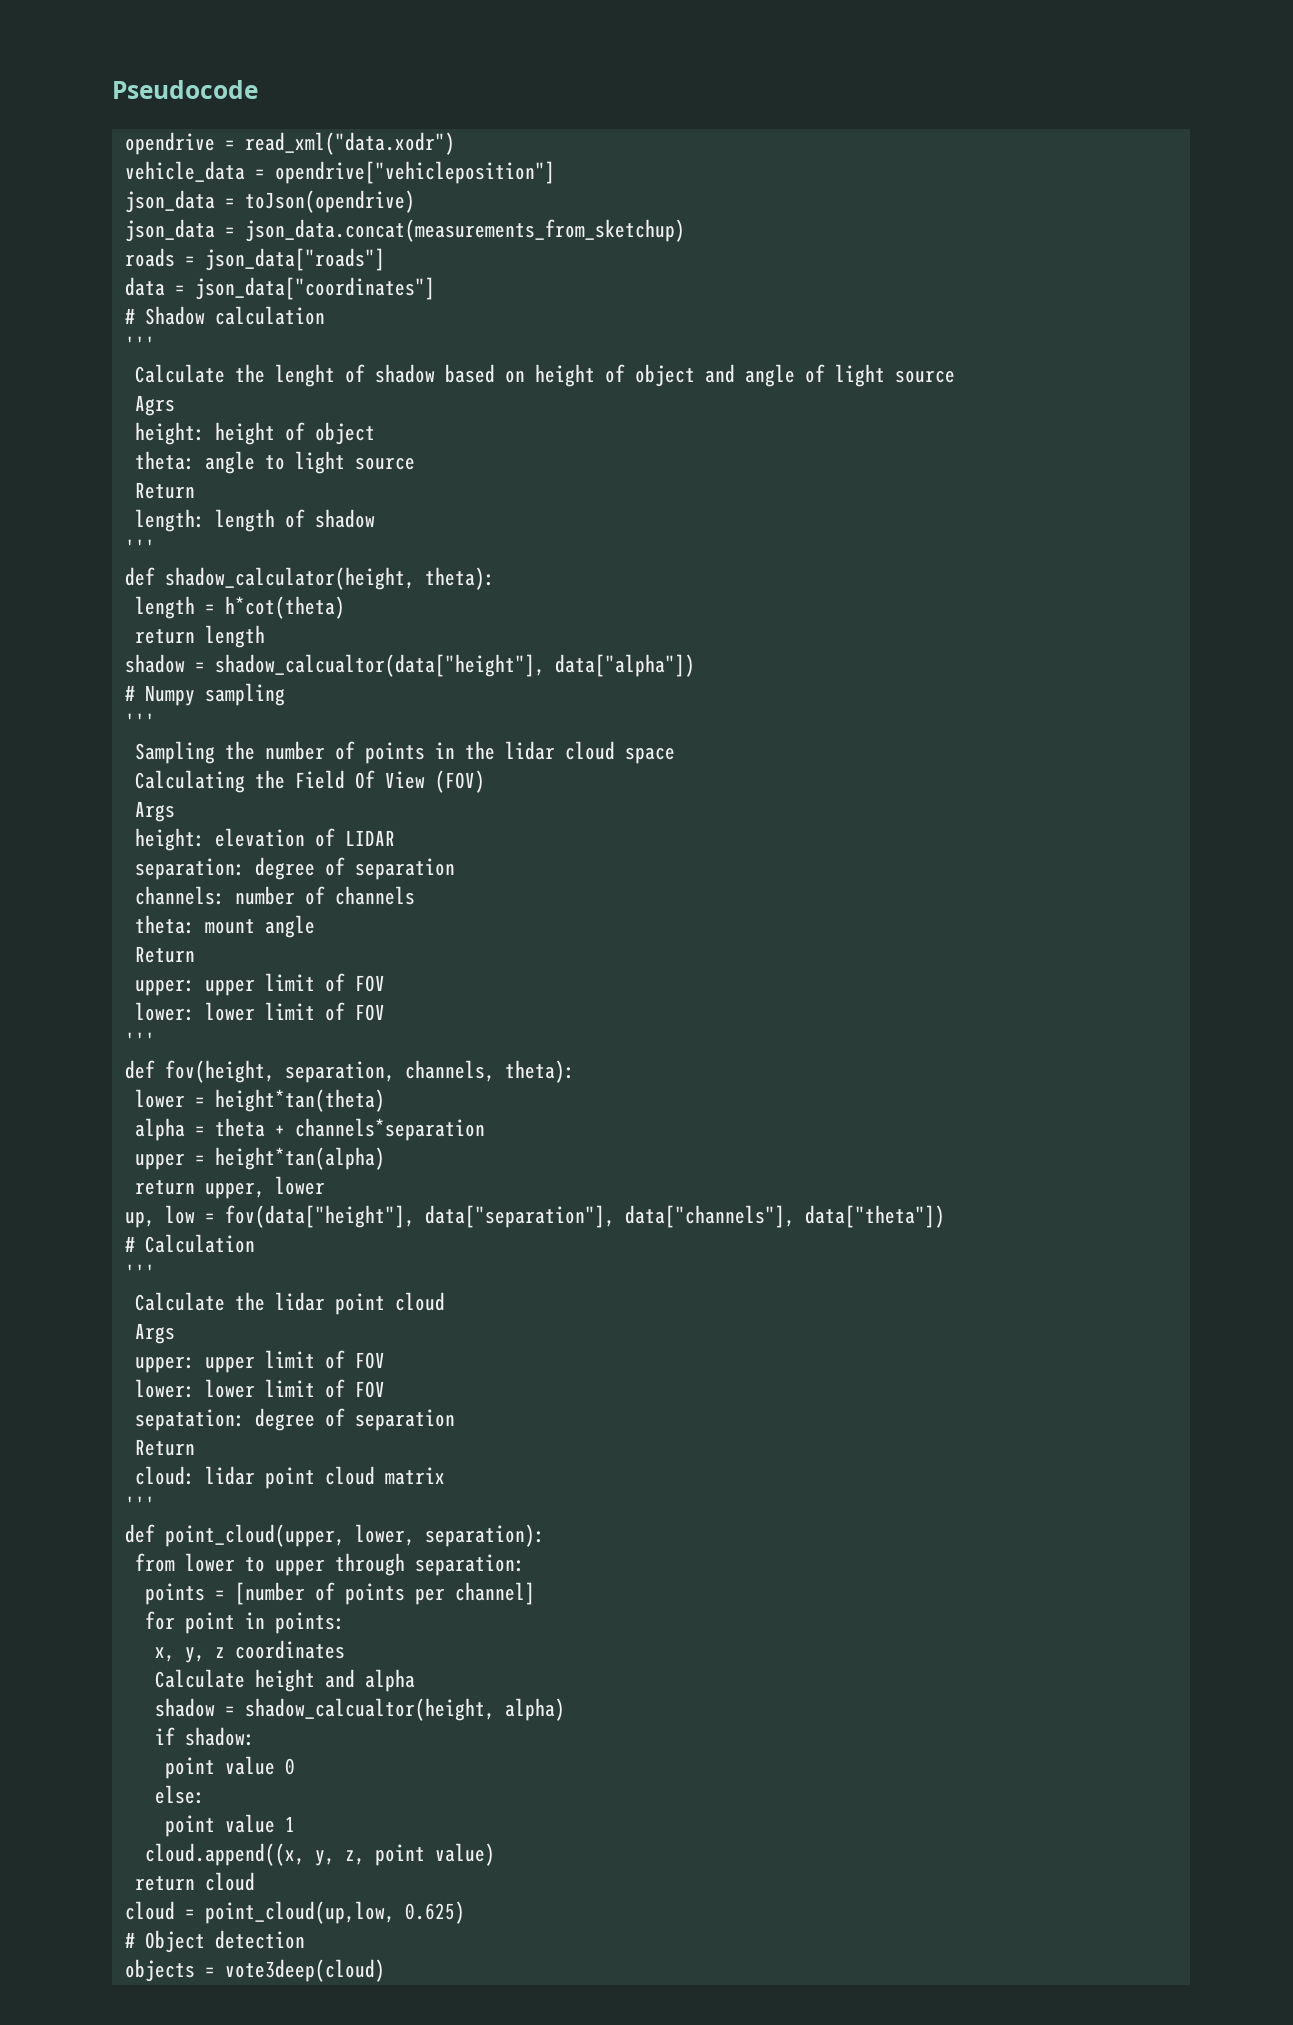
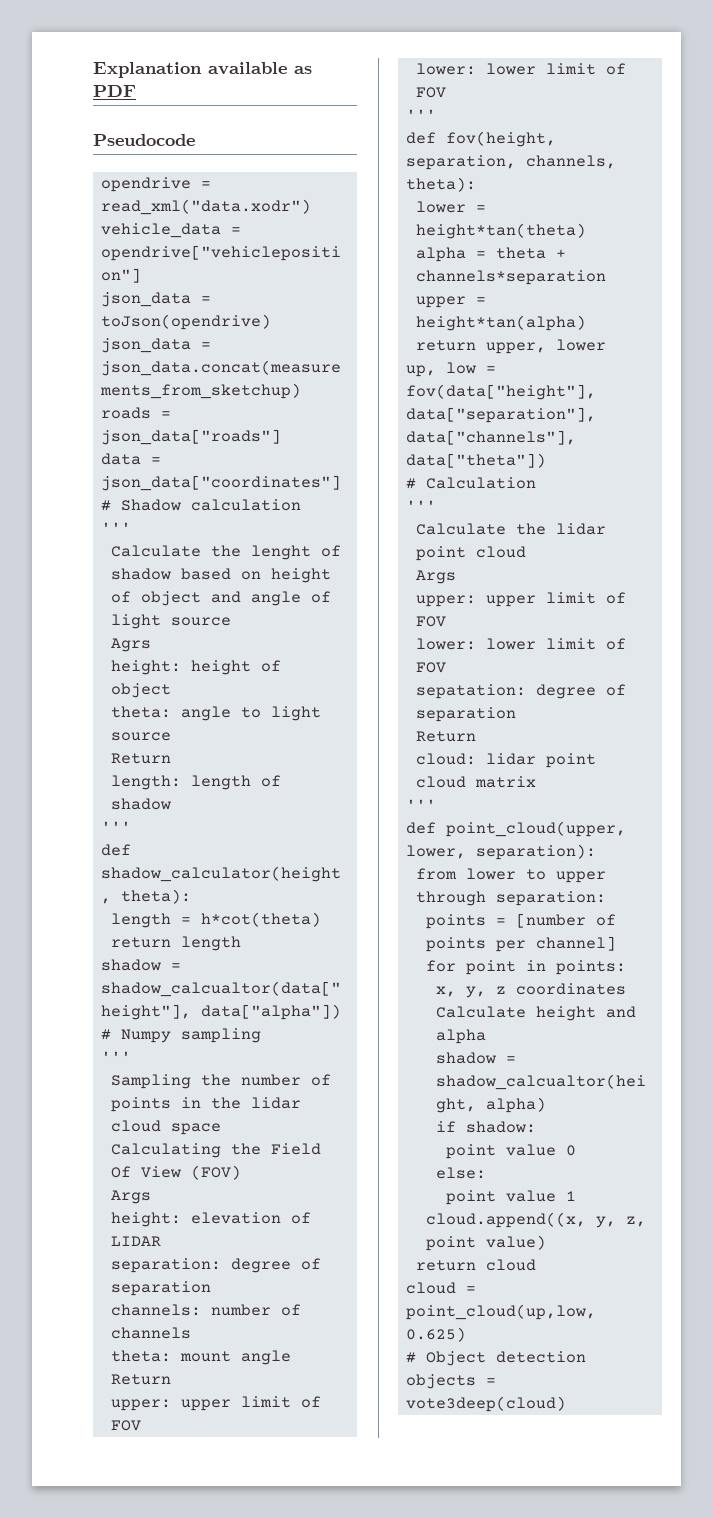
+ Explanation available as PDF

